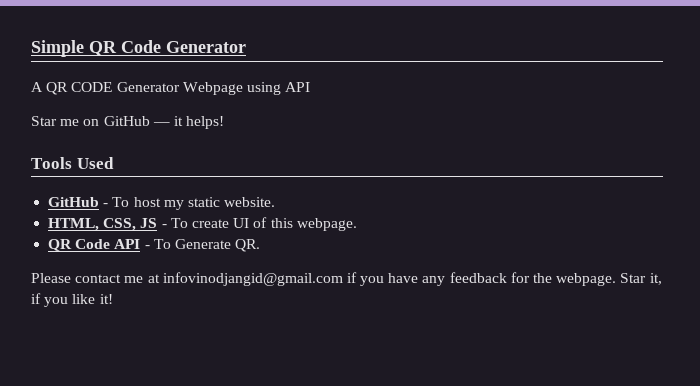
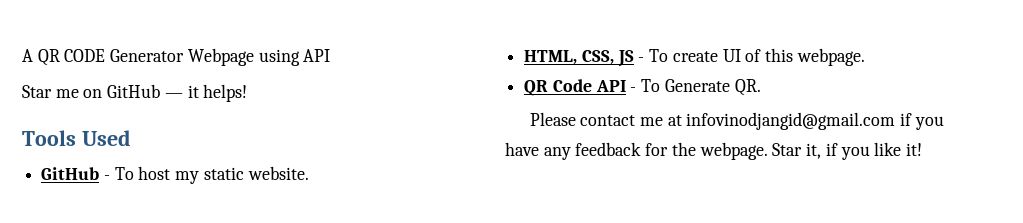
- Simple QR Code Generator

